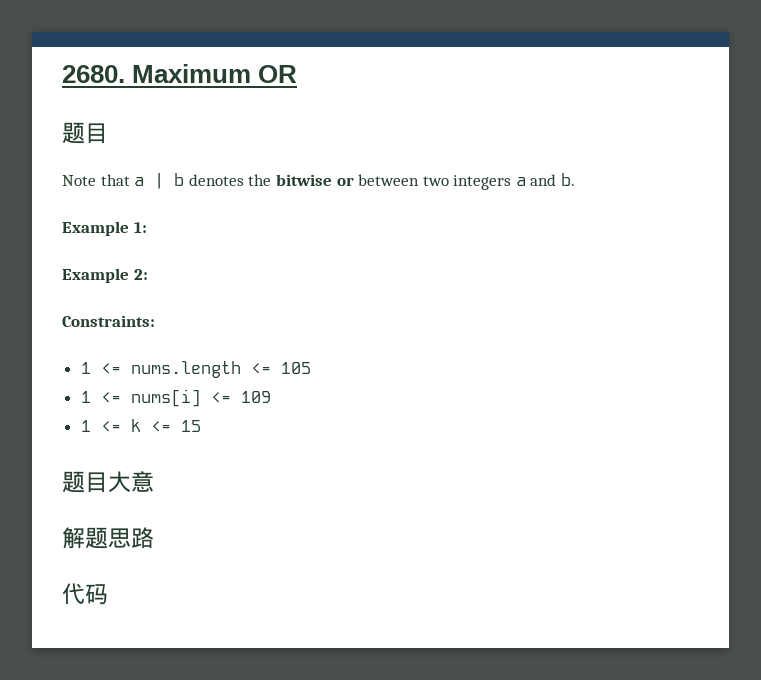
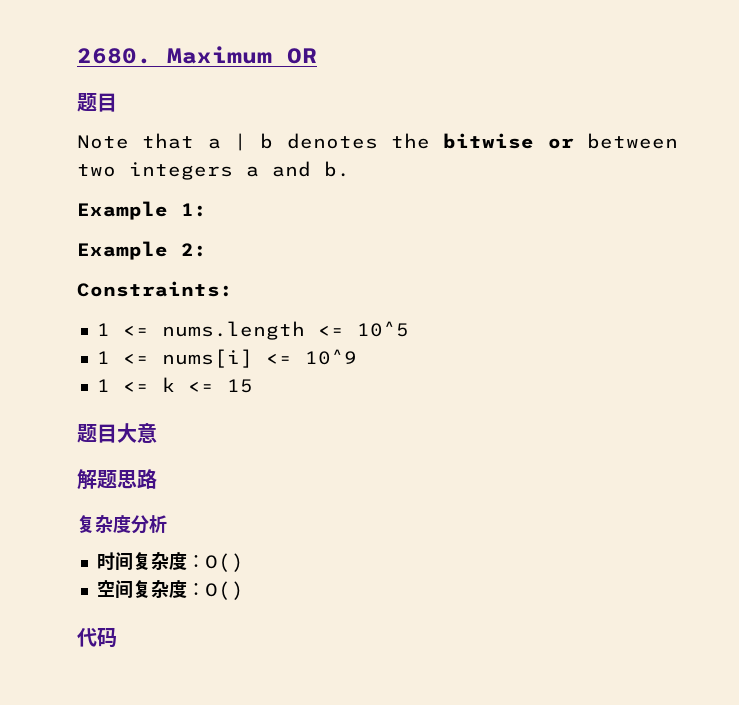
- 1 <= nums.length <= 105
+ 1 <= nums.length <= 10^5
- 1 <= nums[i] <= 109
+ 1 <= nums[i] <= 10^9
+ 复杂度分析
+ 时间复杂度：O()
+ 空间复杂度：O()

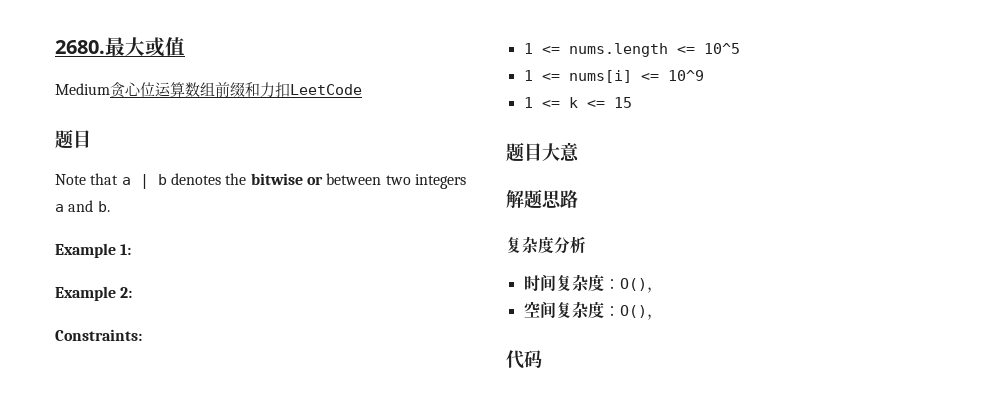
- Maximum OR
+ 最大或值
+ Medium贪心位运算数组前缀和力扣LeetCode
- 时间复杂度：O()
+ 时间复杂度：O()，
- 空间复杂度：O()
+ 空间复杂度：O()，

